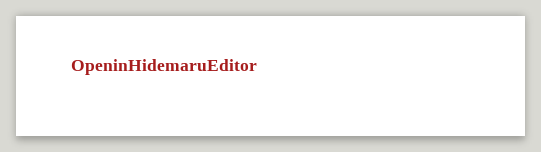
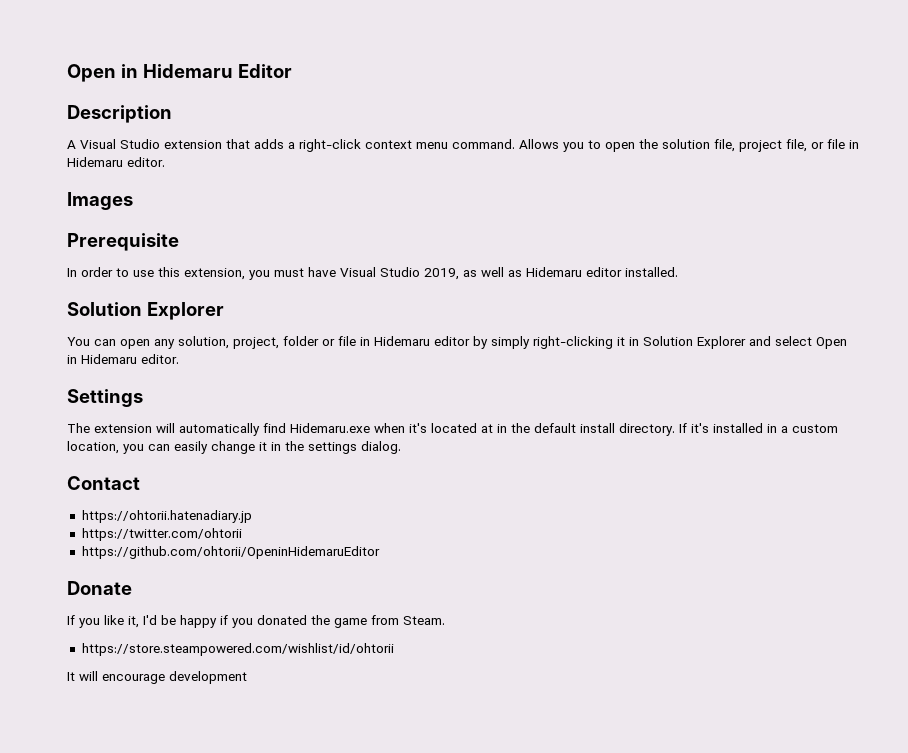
- OpeninHidemaruEditor
+ Open in Hidemaru Editor
+ Description
+ A Visual Studio extension that adds a right-click context menu command. Allows you to open the solution file, project file, or file in Hidemaru editor.
+ Images
+ Prerequisite
+ In order to use this extension, you must have Visual Studio 2019, as well as Hidemaru editor installed.
+ Solution Explorer
+ You can open any solution, project, folder or file in Hidemaru editor by simply right-clicking it in Solution Explorer and select Open in Hidemaru editor.
+ Settings
+ The extension will automatically find Hidemaru.exe when it's located at in the default install directory. If it's installed in a custom location, you can easily change it in the settings dialog.
+ Contact
+ https://ohtorii.hatenadiary.jp
+ https://twitter.com/ohtorii
+ https://github.com/ohtorii/OpeninHidemaruEditor
+ Donate
+ If you like it, I'd be happy if you donated the game from Steam.
+ https://store.steampowered.com/wishlist/id/ohtorii
+ It will encourage development

